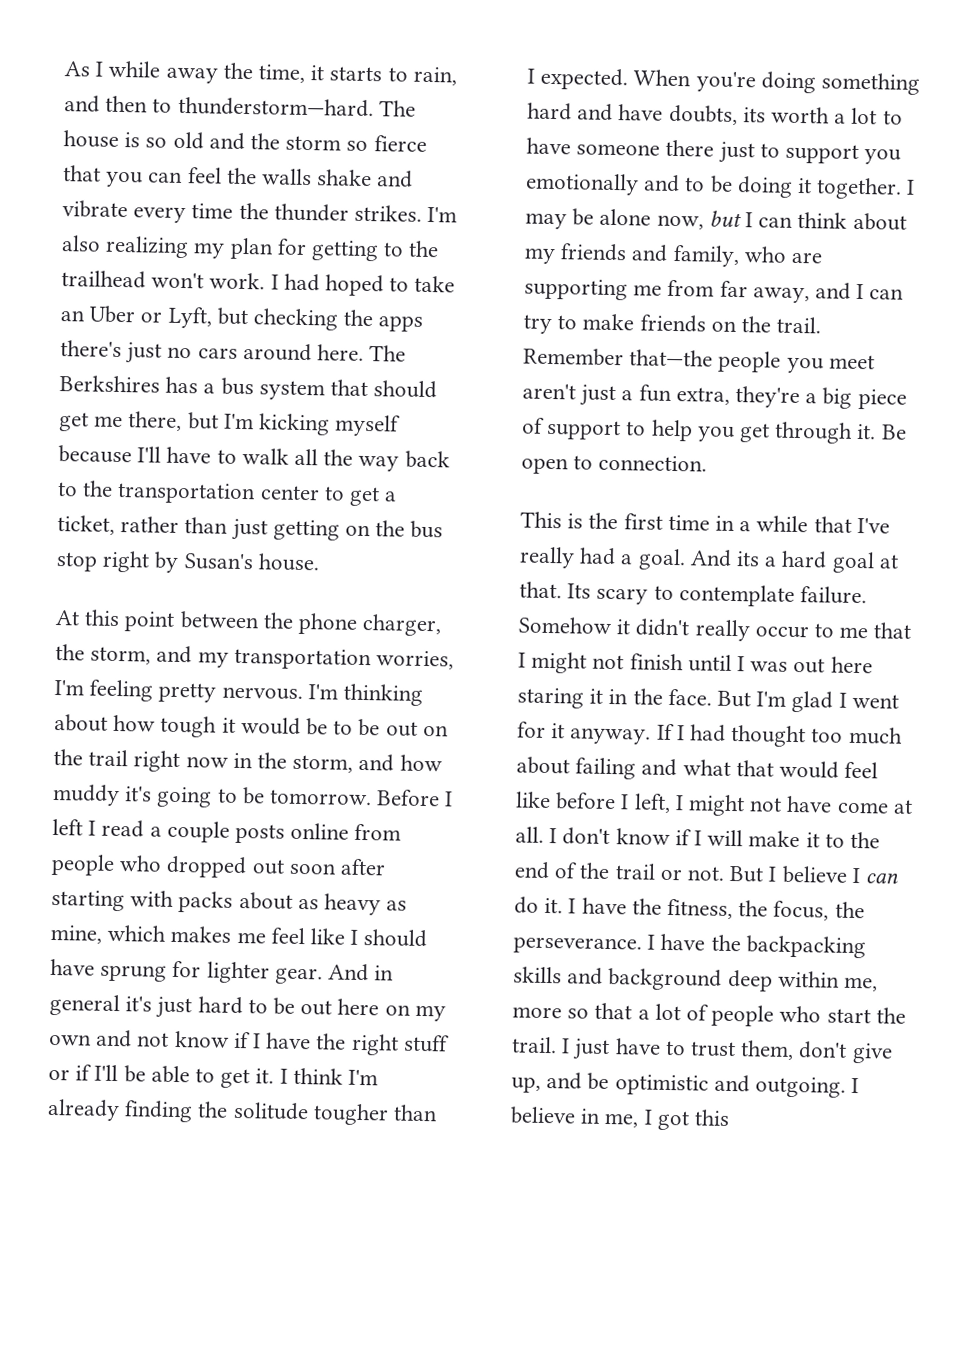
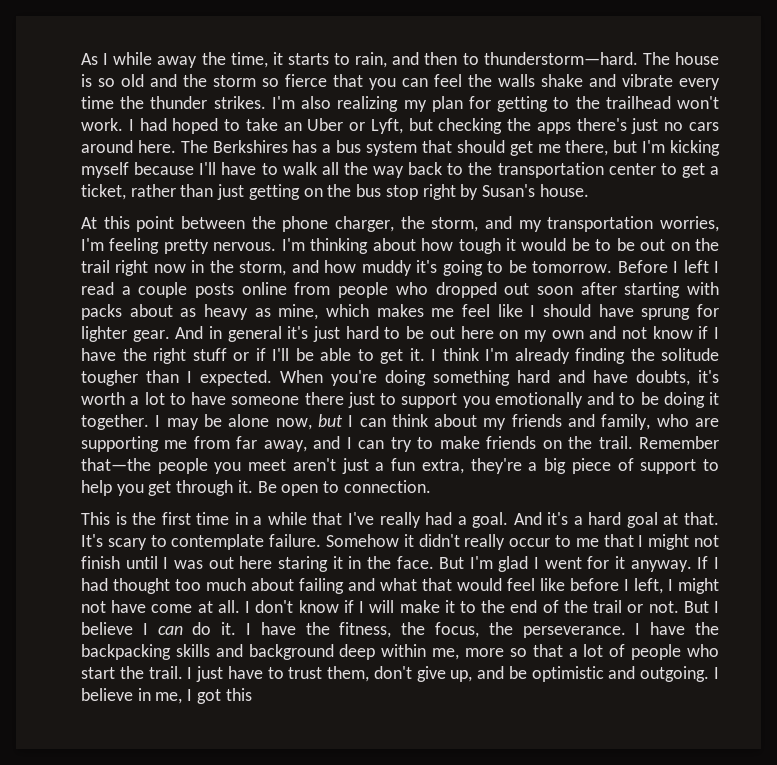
- When you're doing something hard and have doubts, its worth a lot to have someone there just to support you emotionally and to be doing it together.
+ When you're doing something hard and have doubts, it's worth a lot to have someone there just to support you emotionally and to be doing it together.
- And its a hard goal at that.
+ And it's a hard goal at that.
- Its scary to contemplate failure.
+ It's scary to contemplate failure.

